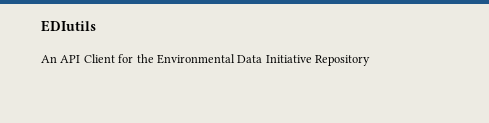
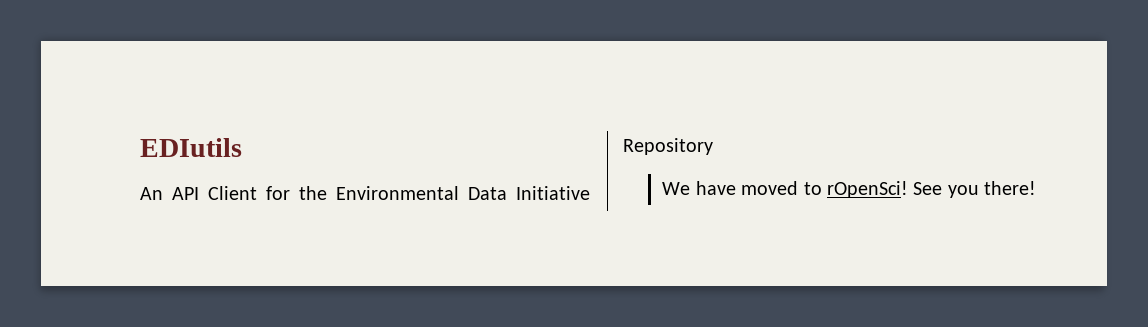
+ We have moved to rOpenSci! See you there!

